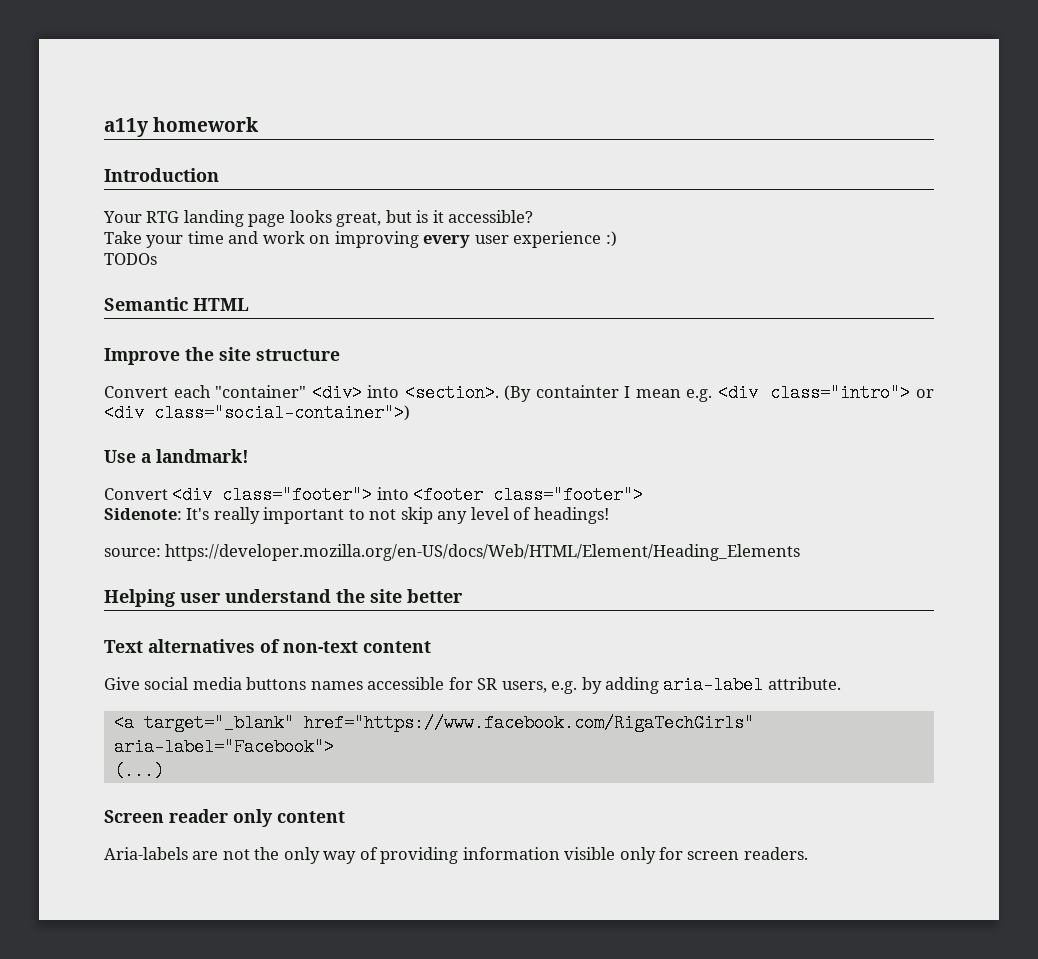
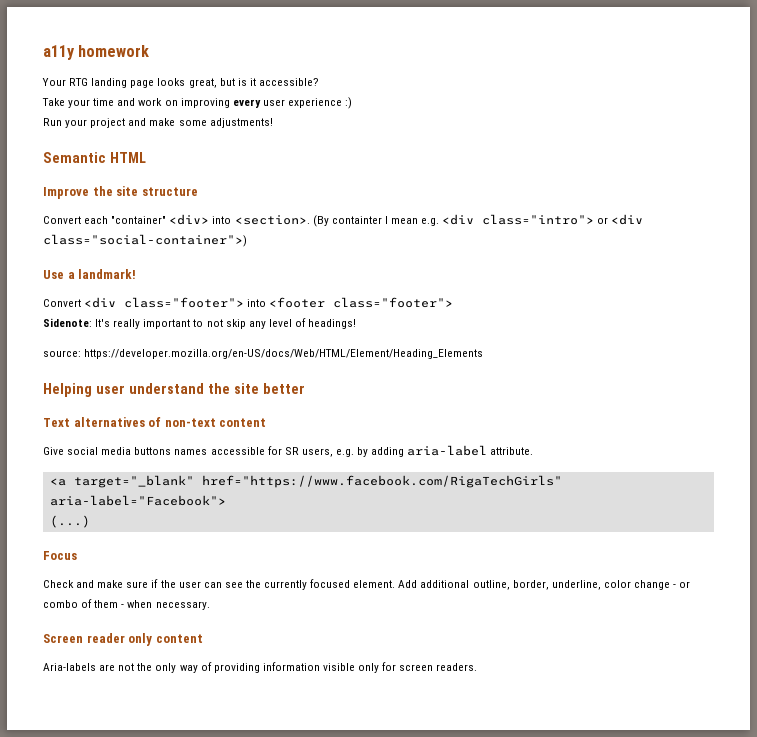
- Introduction
- TODOs
+ Run your project and make some adjustments!
+ Focus
+ Check and make sure if the user can see the currently focused element. Add additional outline, border, underline, color change - or combo of them - when necessary.

